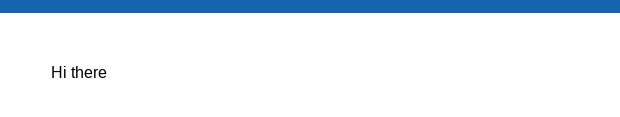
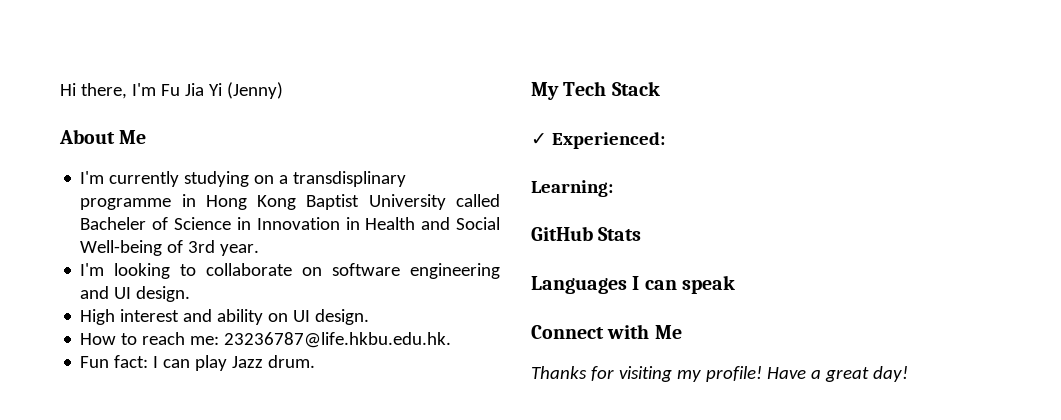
- Hi there
+ Hi there, I'm Fu Jia Yi (Jenny)
+ About Me
+ I'm currently studying on a transdisplinary programme in Hong Kong Baptist University called Bacheler of Science in Innovation in Health and Social Well-being of 3rd year.
+ I'm looking to collaborate on software engineering and UI design.
+ High interest and ability on UI design.
+ How to reach me: 23236787@life.hkbu.edu.hk.
+ Fun fact: I can play Jazz drum.
+ My Tech Stack
+ ✓ Experienced:
+ Learning:
+ GitHub Stats
+ Languages I can speak
+ Connect with Me
+ Thanks for visiting my profile! Have a great day!

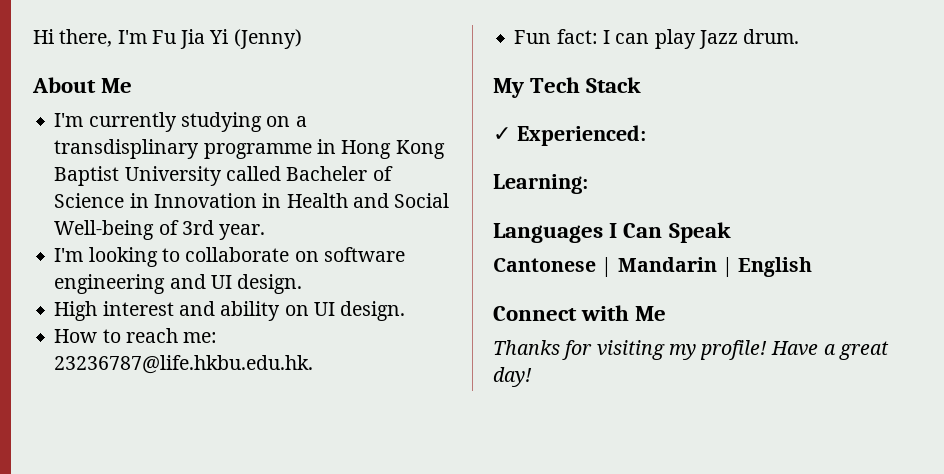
- GitHub Stats
- Languages I can speak
+ Languages I Can Speak
+ Cantonese | Mandarin | English

